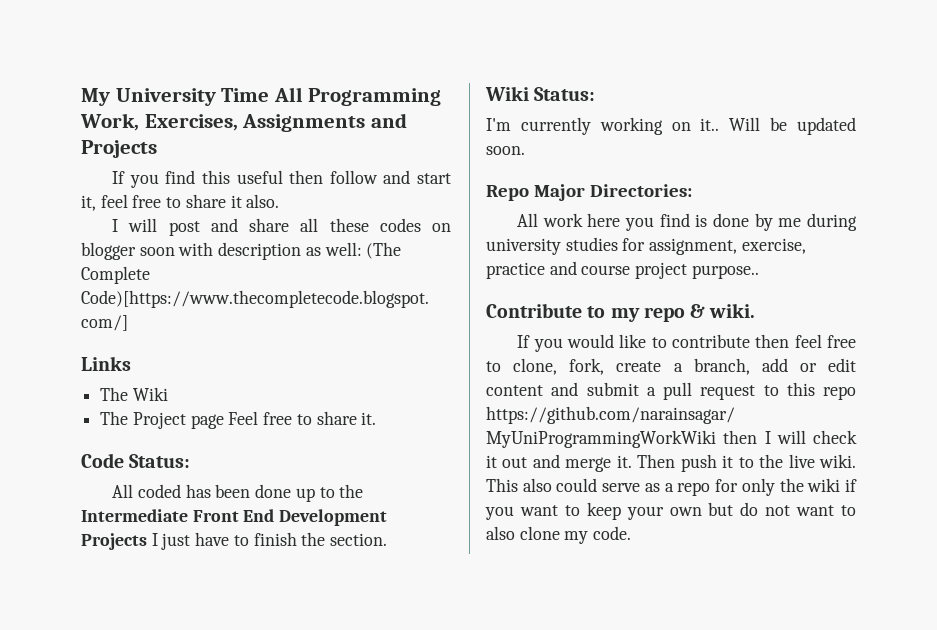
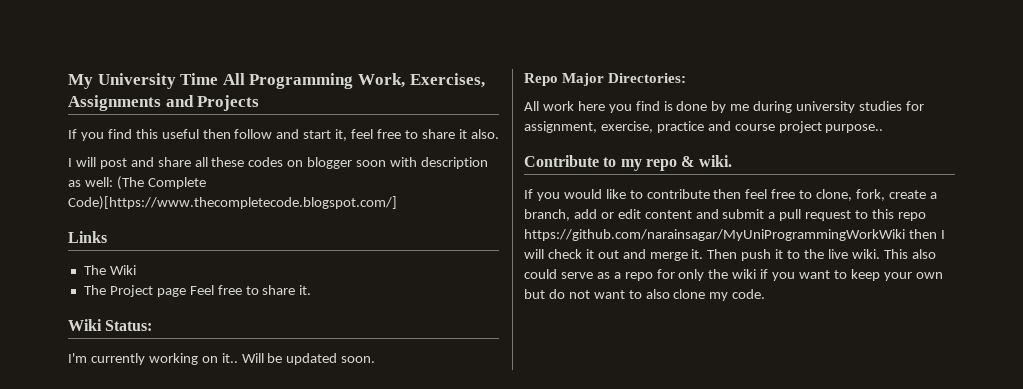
- Code Status:
- All coded has been done up to the Intermediate Front End Development Projects I just have to finish the section.

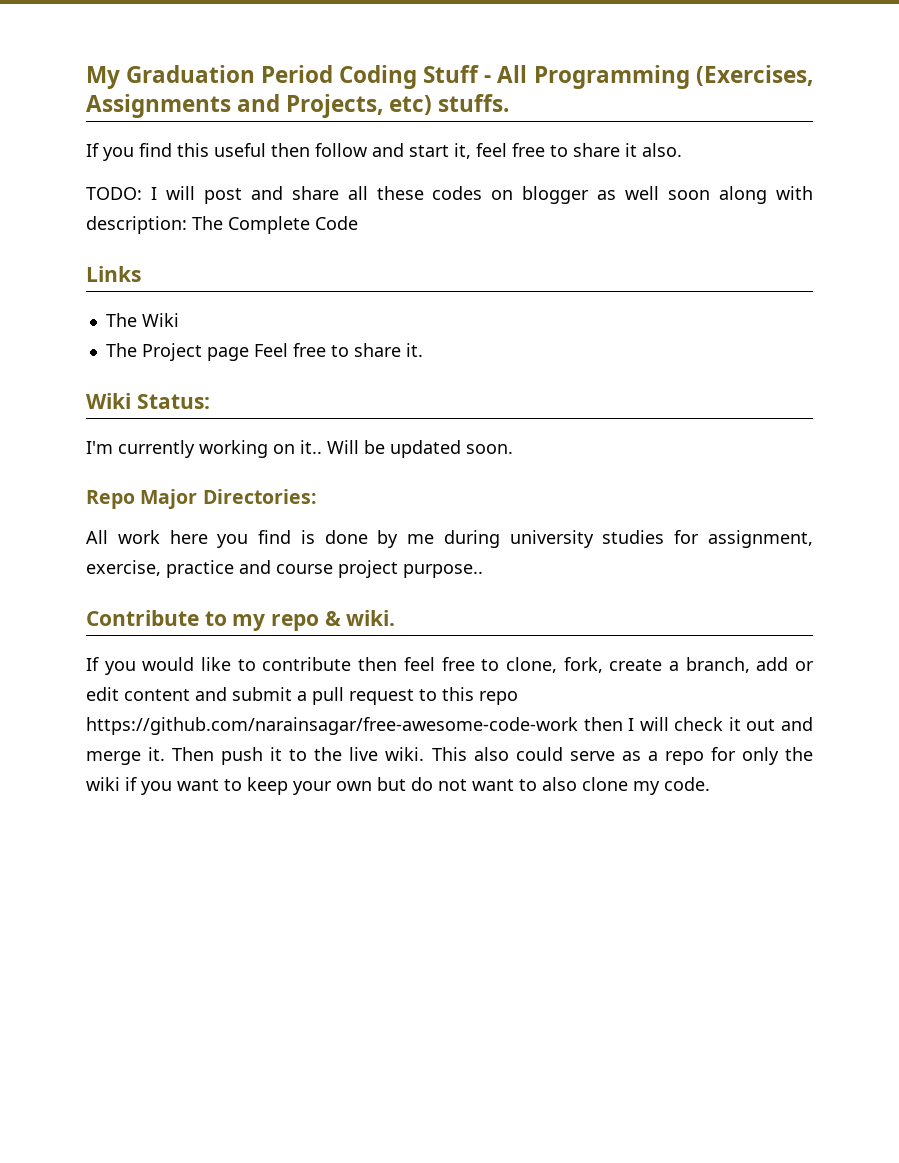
- My University Time All Programming Work, Exercises, Assignments and Projects
+ My Graduation Period Coding Stuff - All Programming (Exercises, Assignments and Projects, etc) stuffs.
- I will post and share all these codes on blogger soon with description as well: (The Complete Code)[https://www.thecompletecode.blogspot.com/]
+ TODO: I will post and share all these codes on blogger as well soon along with description: The Complete Code
- If you would like to contribute then feel free to clone, fork, create a branch, add or edit content and submit a pull request to this repo https://github.com/narainsagar/MyUniProgrammingWorkWiki then I will check it out and merge it.
+ If you would like to contribute then feel free to clone, fork, create a branch, add or edit content and submit a pull request to this repo https://github.com/narainsagar/free-awesome-code-work then I will check it out and merge it.

